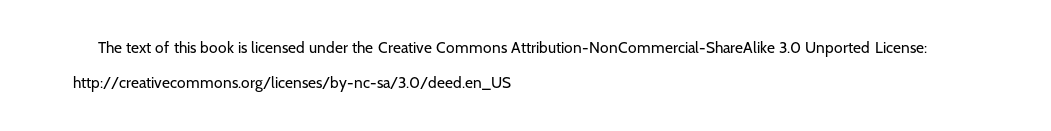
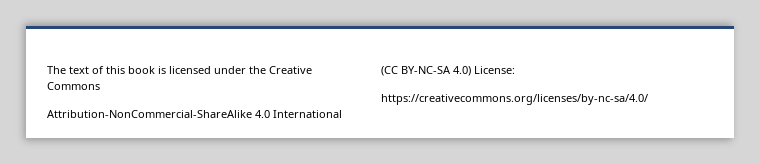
- The text of this book is licensed under the Creative Commons Attribution-NonCommercial-ShareAlike 3.0 Unported License:
+ The text of this book is licensed under the Creative Commons
+ Attribution-NonCommercial-ShareAlike 4.0 International (CC BY-NC-SA 4.0) License:
- http://creativecommons.org/licenses/by-nc-sa/3.0/deed.en_US
+ https://creativecommons.org/licenses/by-nc-sa/4.0/

